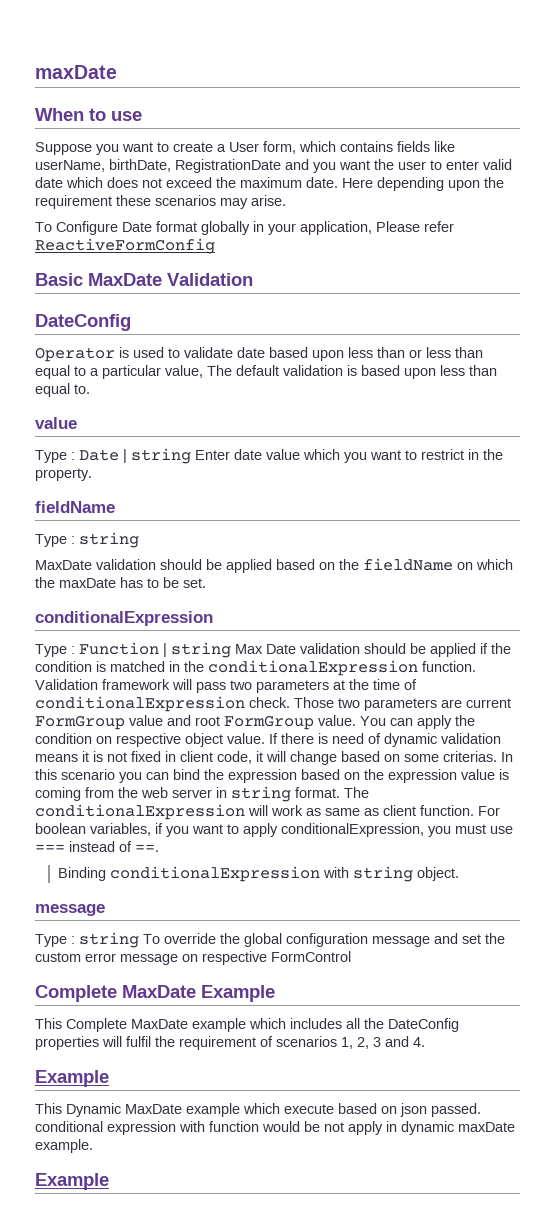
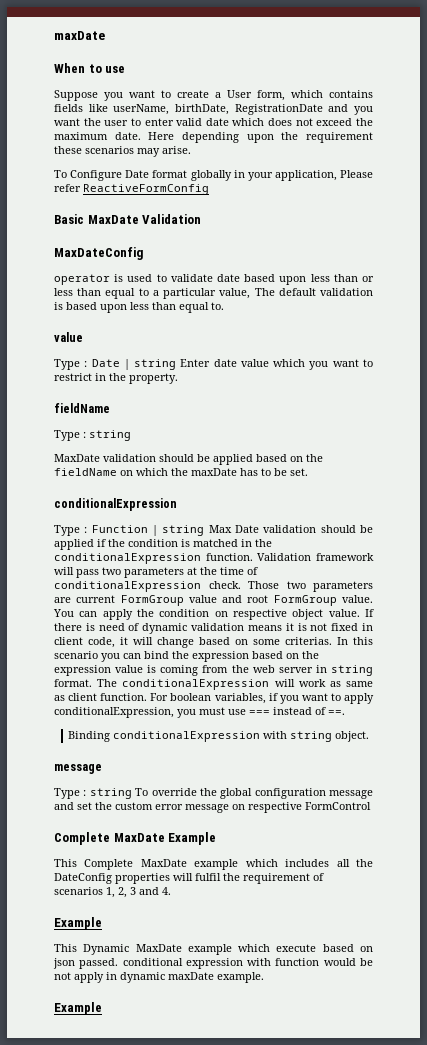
  Basic MaxDate Validation
- DateConfig
- Operator is used to validate date based upon less than or less than equal to a particular value, The default validation is based upon less than equal to.
+ MaxDateConfig
+ operator is used to validate date based upon less than or less than equal to a particular value, The default validation is based upon less than equal to.

